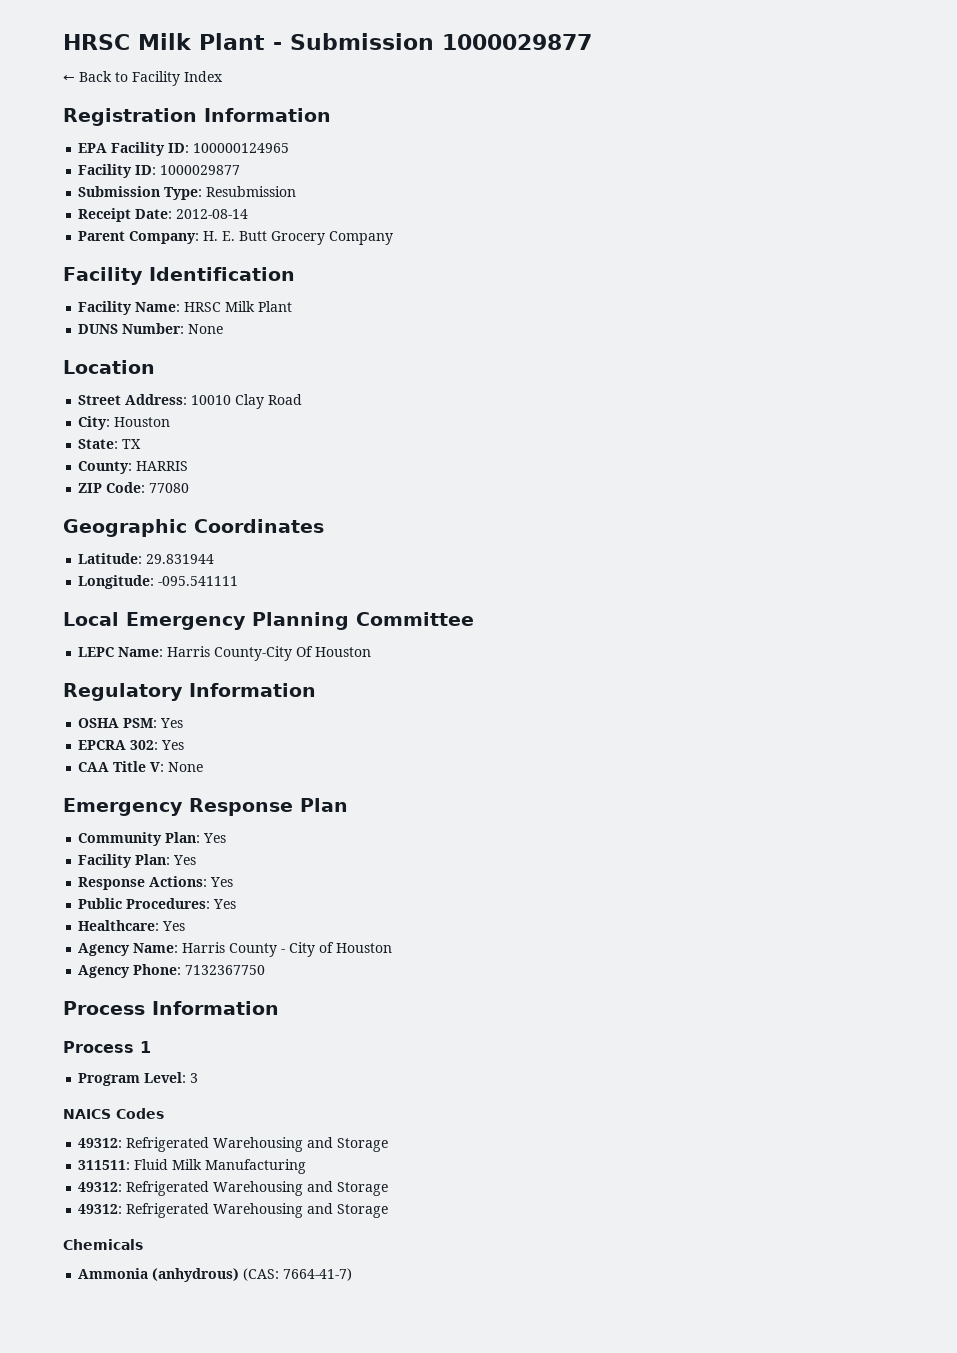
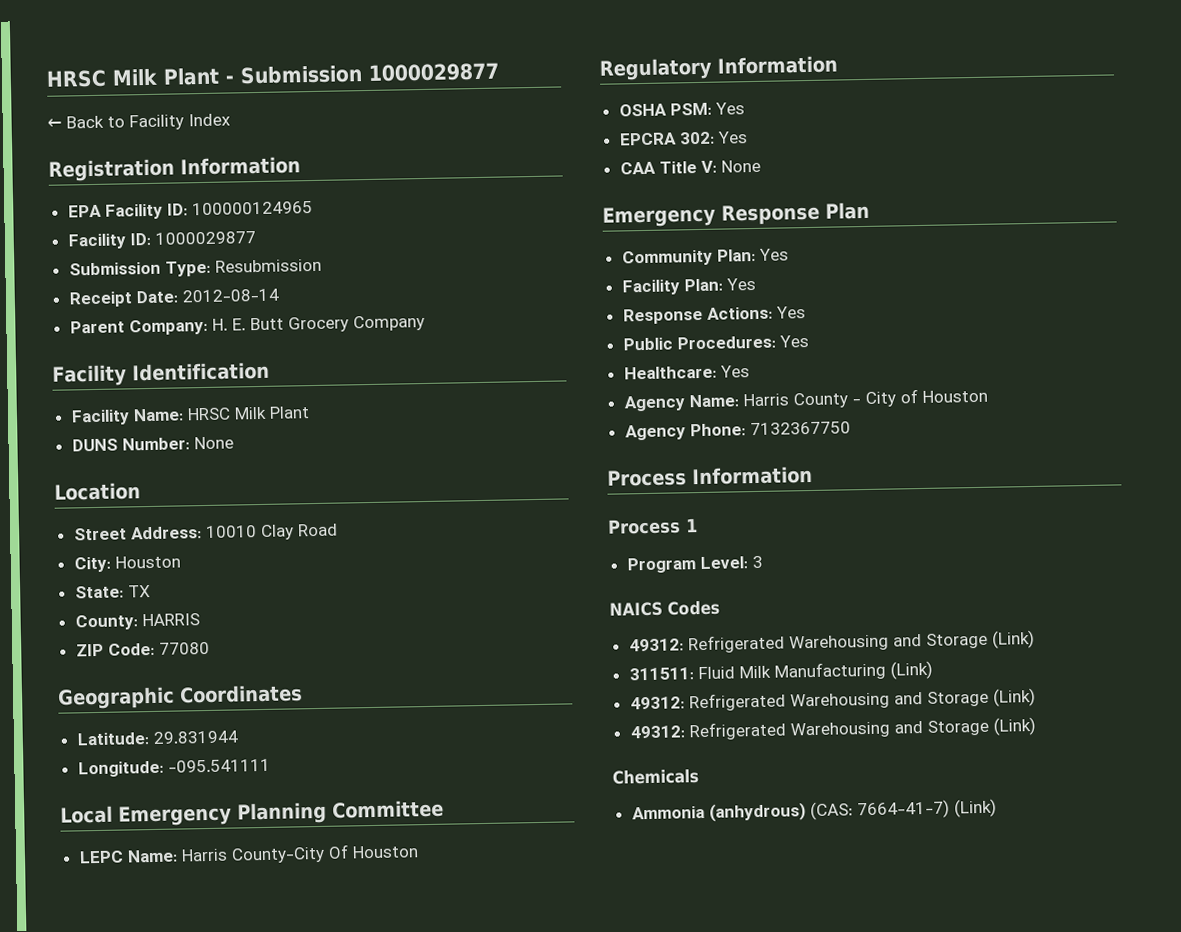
  NAICS Codes
- 49312: Refrigerated Warehousing and Storage
+ 49312: Refrigerated Warehousing and Storage (Link)
- 311511: Fluid Milk Manufacturing
- 49312: Refrigerated Warehousing and Storage
- 49312: Refrigerated Warehousing and Storage
+ 311511: Fluid Milk Manufacturing (Link)
+ 49312: Refrigerated Warehousing and Storage (Link)
+ 49312: Refrigerated Warehousing and Storage (Link)
- Ammonia (anhydrous) (CAS: 7664-41-7)
+ Ammonia (anhydrous) (CAS: 7664-41-7) (Link)

